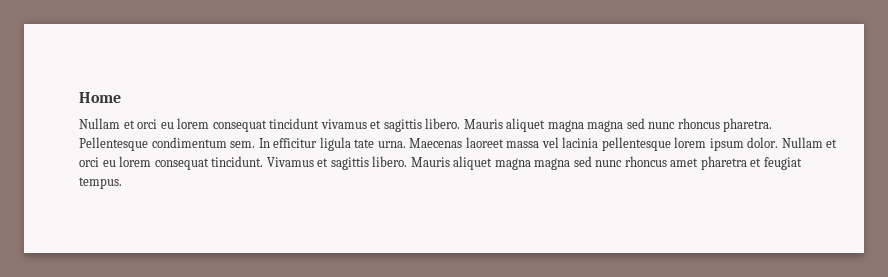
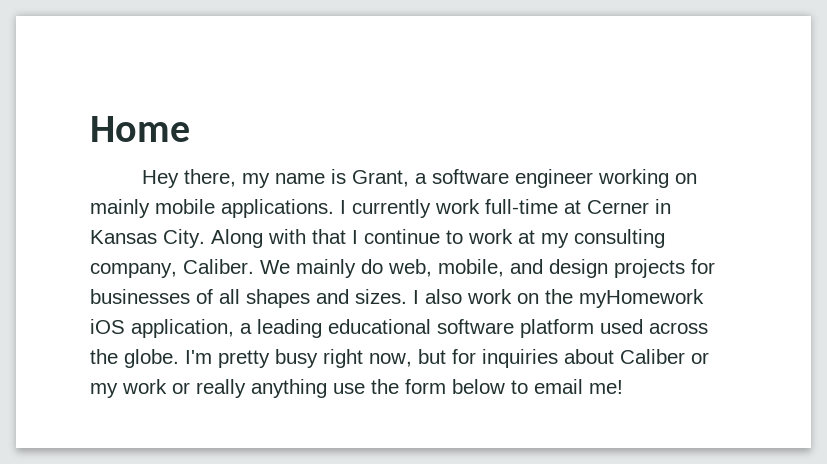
- Nullam et orci eu lorem consequat tincidunt vivamus et sagittis libero. Mauris aliquet magna magna sed nunc rhoncus pharetra. Pellentesque condimentum sem. In efficitur ligula tate urna. Maecenas laoreet massa vel lacinia pellentesque lorem ipsum dolor. Nullam et orci eu lorem consequat tincidunt. Vivamus et sagittis libero. Mauris aliquet magna magna sed nunc rhoncus amet pharetra et feugiat tempus.
+ Hey there, my name is Grant, a software engineer working on mainly mobile applications. I currently work full-time at Cerner in Kansas City. Along with that I continue to work at my consulting company, Caliber. We mainly do web, mobile, and design projects for businesses of all shapes and sizes. I also work on the myHomework iOS application, a leading educational software platform used across the globe. I'm pretty busy right now, but for inquiries about Caliber or my work or really anything use the form below to email me!

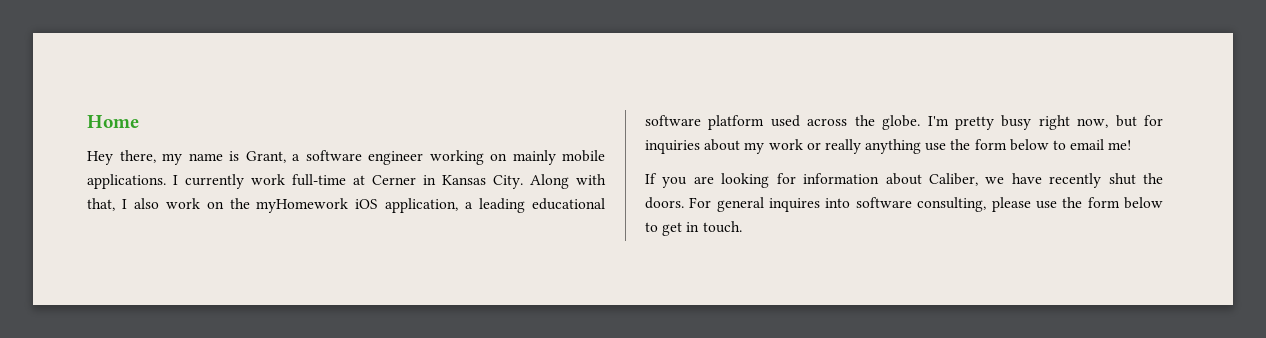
- Along with that I continue to work at my consulting company, Caliber. We mainly do web, mobile, and design projects for businesses of all shapes and sizes. I also work on the myHomework iOS application, a leading educational software platform used across the globe.
+ Along with that, I also work on the myHomework iOS application, a leading educational software platform used across the globe.
- I'm pretty busy right now, but for inquiries about Caliber or my work or really anything use the form below to email me!
+ I'm pretty busy right now, but for inquiries about my work or really anything use the form below to email me!
+ If you are looking for information about Caliber, we have recently shut the doors. For general inquires into software consulting, please use the form below to get in touch.

